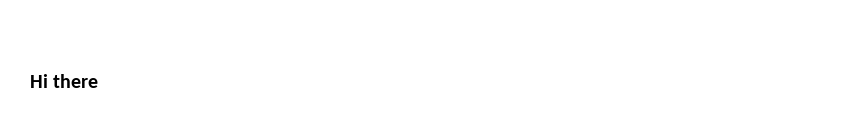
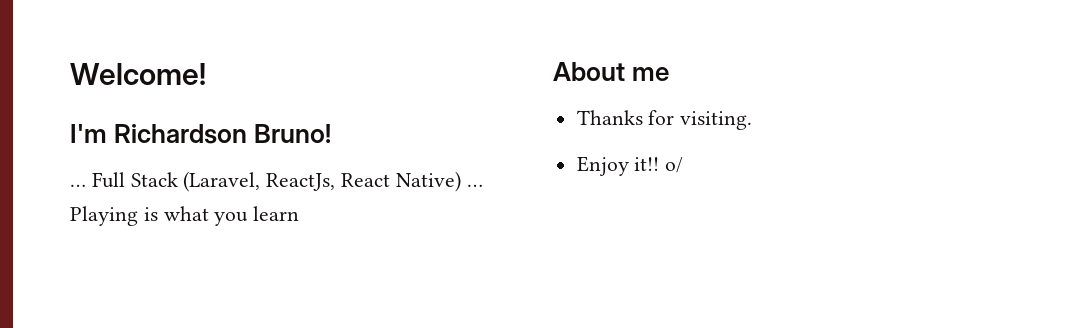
- Hi there
+ Welcome!
+ I'm Richardson Bruno!
+ … Full Stack (Laravel, ReactJs, React Native) … Playing is what you learn
+ About me
+ Thanks for visiting.
+ Enjoy it!! o/

